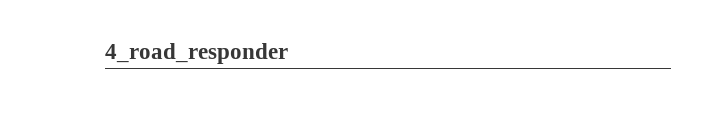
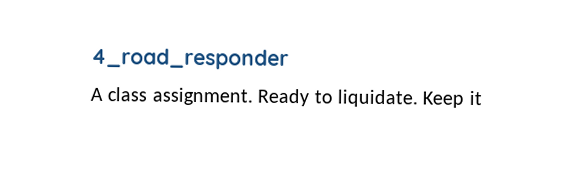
+ A class assignment. Ready to liquidate. Keep it

